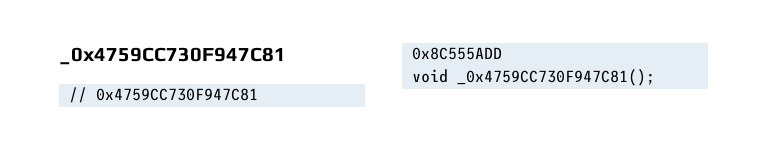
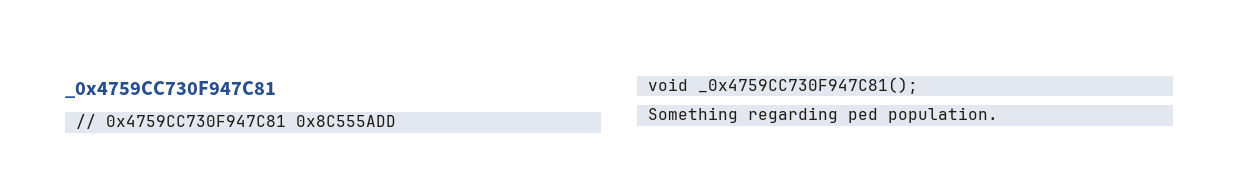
+ Something regarding ped population.

